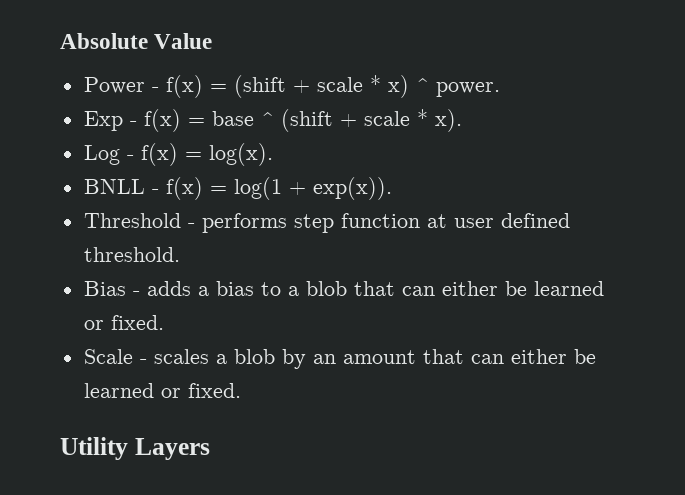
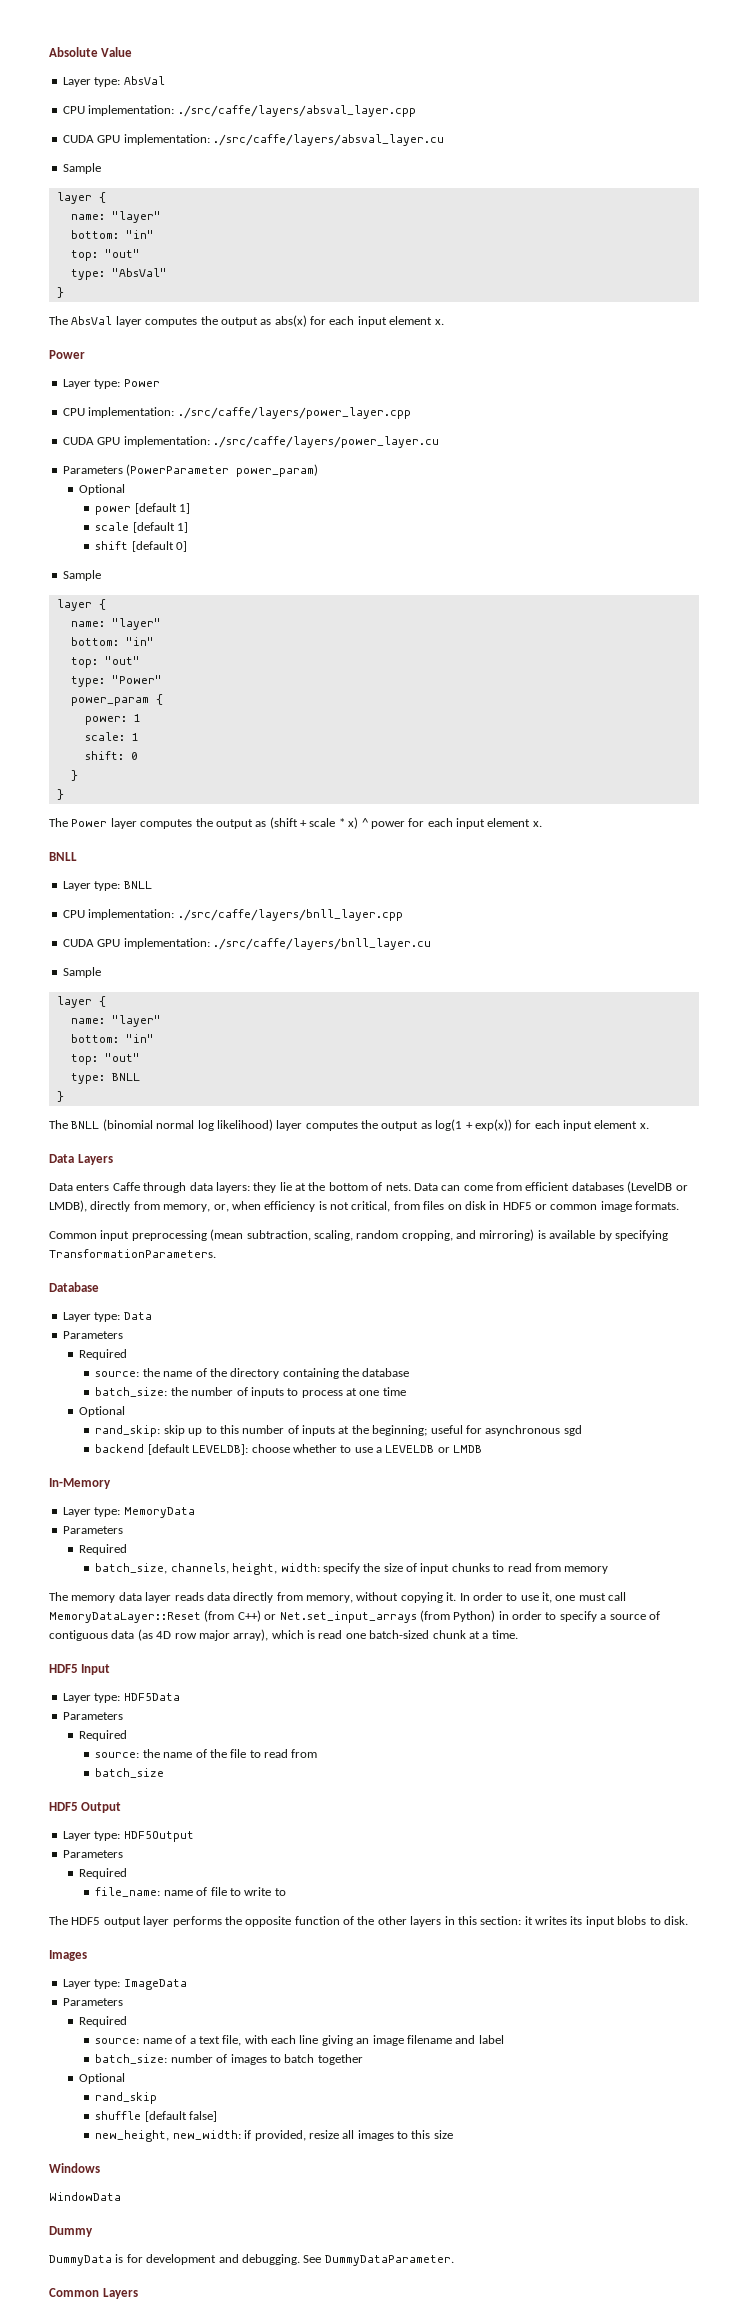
- Power - f(x) = (shift + scale * x) ^ power.
- Exp - f(x) = base ^ (shift + scale * x).
- Log - f(x) = log(x).
- BNLL - f(x) = log(1 + exp(x)).
- Threshold - performs step function at user defined threshold.
- Bias - adds a bias to a blob that can either be learned or fixed.
- Scale - scales a blob by an amount that can either be learned or fixed.
- Utility Layers
+ Layer type: AbsVal
+ CPU implementation: ./src/caffe/layers/absval_layer.cpp
+ CUDA GPU implementation: ./src/caffe/layers/absval_layer.cu
+ Sample
+ layer {
+ name: "layer"
+ bottom: "in"
+ top: "out"
+ type: "AbsVal"
+ }
+ The AbsVal layer computes the output as abs(x) for each input element x.
+ Power
+ Layer type: Power
+ CPU implementation: ./src/caffe/layers/power_layer.cpp
+ CUDA GPU implementation: ./src/caffe/layers/power_layer.cu
+ Parameters (PowerParameter power_param)
+ Optional
+ power [default 1]
+ scale [default 1]
+ shift [default 0]
+ Sample
+ layer {
+ name: "layer"
+ bottom: "in"
+ top: "out"
+ type: "Power"
+ power_param {
+ power: 1
+ scale: 1
+ shift: 0
+ }
+ }
+ The Power layer computes the output as (shift + scale * x) ^ power for each input element x.
+ BNLL
+ Layer type: BNLL
+ CPU implementation: ./src/caffe/layers/bnll_layer.cpp
+ CUDA GPU implementation: ./src/caffe/layers/bnll_layer.cu
+ Sample
+ layer {
+ name: "layer"
+ bottom: "in"
+ top: "out"
+ type: BNLL
+ }
+ The BNLL (binomial normal log likelihood) layer computes the output as log(1 + exp(x)) for each input element x.
+ Data Layers
+ Data enters Caffe through data layers: they lie at the bottom of nets. Data can come from efficient databases (LevelDB or LMDB), directly from memory, or, when efficiency is not critical, from files on disk in HDF5 or common image formats.
+ Common input preprocessing (mean subtraction, scaling, random cropping, and mirroring) is available by specifying TransformationParameters.
+ Database
+ Layer type: Data
+ Parameters
+ Required
+ source: the name of the directory containing the database
+ batch_size: the number of inputs to process at one time
+ Optional
+ rand_skip: skip up to this number of inputs at the beginning; useful for asynchronous sgd
+ backend [default LEVELDB]: choose whether to use a LEVELDB or LMDB
+ In-Memory
+ Layer type: MemoryData
+ Parameters
+ Required
+ batch_size, channels, height, width: specify the size of input chunks to read from memory
+ The memory data layer reads data directly from memory, without copying it. In order to use it, one must call MemoryDataLayer::Reset (from C++) or Net.set_input_arrays (from Python) in order to specify a source of contiguous data (as 4D row major array), which is read one batch-sized chunk at a time.
+ HDF5 Input
+ Layer type: HDF5Data
+ Parameters
+ Required
+ source: the name of the file to read from
+ batch_size
+ HDF5 Output
+ Layer type: HDF5Output
+ Parameters
+ Required
+ file_name: name of file to write to
+ The HDF5 output layer performs the opposite function of the other layers in this section: it writes its input blobs to disk.
+ Images
+ Layer type: ImageData
+ Parameters
+ Required
+ source: name of a text file, with each line giving an image filename and label
+ batch_size: number of images to batch together
+ Optional
+ rand_skip
+ shuffle [default false]
+ new_height, new_width: if provided, resize all images to this size
+ Windows
+ WindowData
+ Dummy
+ DummyData is for development and debugging. See DummyDataParameter.
+ Common Layers

